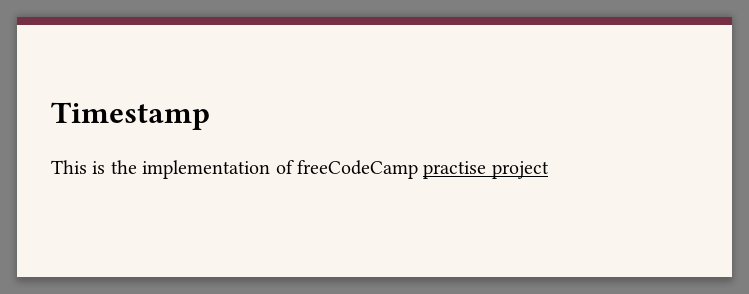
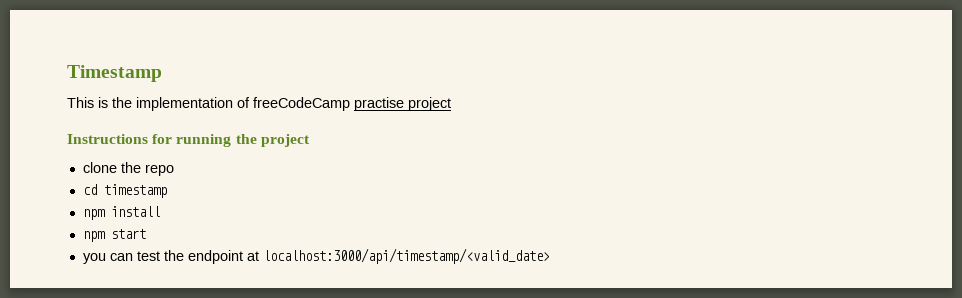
+ Instructions for running the project
+ clone the repo
+ cd timestamp
+ npm install
+ npm start
+ you can test the endpoint at localhost:3000/api/timestamp/<valid_date>

